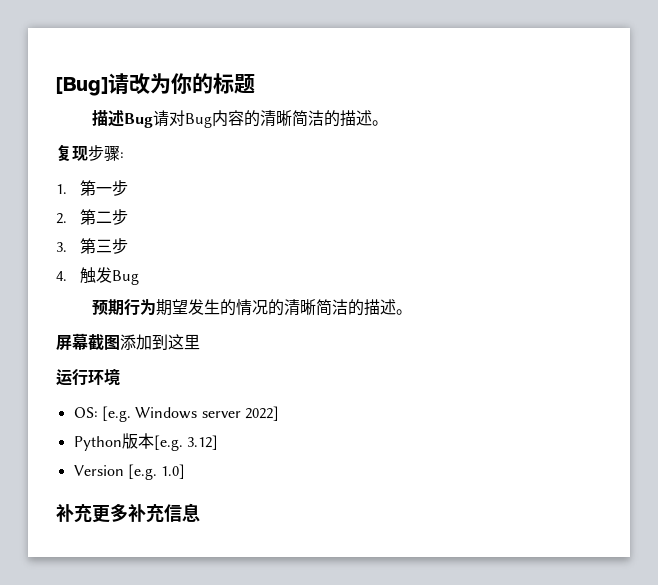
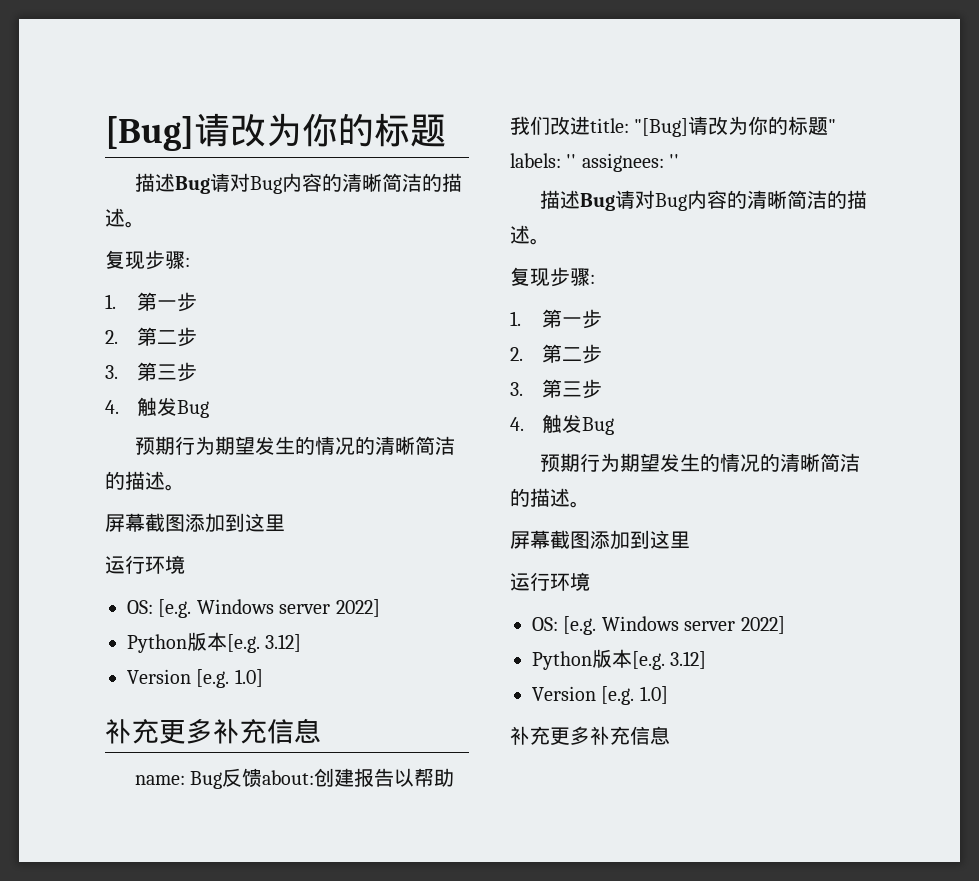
+ name: Bug反馈about:创建报告以帮助我们改进title: "[Bug]请改为你的标题" labels: '' assignees: ''
+ 描述Bug请对Bug内容的清晰简洁的描述。
+ 复现步骤:
+ 1.第一步
+ 2.第二步
+ 3.第三步
+ 4.触发Bug
+ 预期行为期望发生的情况的清晰简洁的描述。
+ 屏幕截图添加到这里
+ 运行环境
+ OS: [e.g. Windows server 2022]
+ Python版本[e.g. 3.12]
+ Version [e.g. 1.0]
+ 补充更多补充信息

